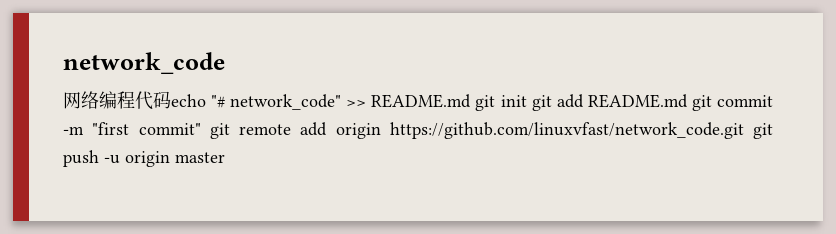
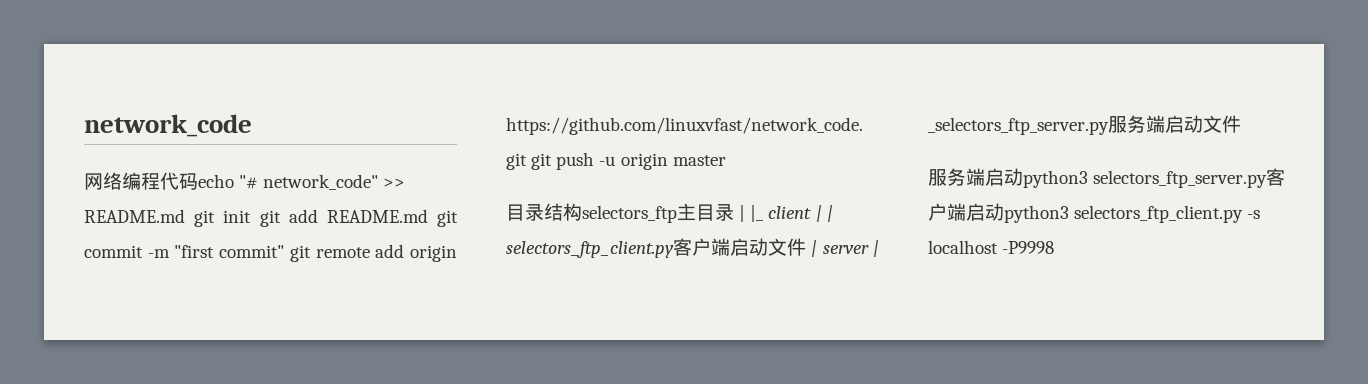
+ 目录结构selectors_ftp主目录 | |_ client | | selectors_ftp_client.py客户端启动文件 | server | _selectors_ftp_server.py服务端启动文件
+ 服务端启动python3 selectors_ftp_server.py客户端启动python3 selectors_ftp_client.py -s localhost -P9998

